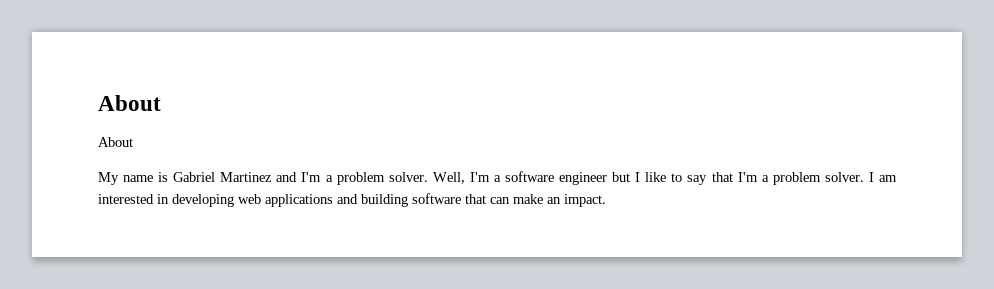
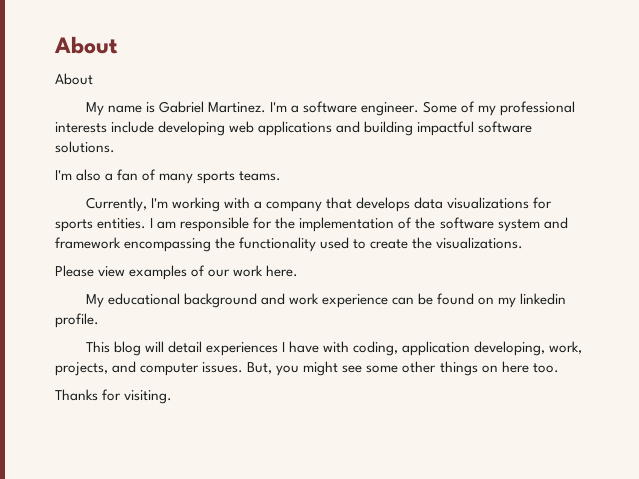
- My name is Gabriel Martinez and I'm a problem solver. Well, I'm a software engineer but I like to say that I'm a problem solver. I am interested in developing web applications and building software that can make an impact.
+ My name is Gabriel Martinez. I'm a software engineer. Some of my professional interests include developing web applications and building impactful software solutions.
+ I'm also a fan of many sports teams.
+ Currently, I'm working with a company that develops data visualizations for sports entities. I am responsible for the implementation of the software system and framework encompassing the functionality used to create the visualizations.
+ Please view examples of our work here.
+ My educational background and work experience can be found on my linkedin profile.
+ This blog will detail experiences I have with coding, application developing, work, projects, and computer issues. But, you might see some other things on here too.
+ Thanks for visiting.

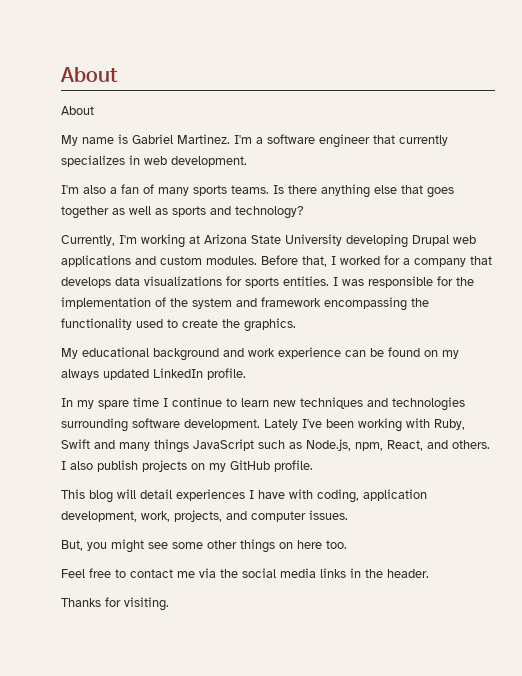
- I'm a software engineer. Some of my professional interests include developing web applications and building impactful software solutions.
+ I'm a software engineer that currently specializes in web development.
- I'm also a fan of many sports teams.
- Currently, I'm working with a company that develops data visualizations for sports entities.
+ I'm also a fan of many sports teams. Is there anything else that goes together as well as sports and technology?
+ Currently, I'm working at Arizona State University developing Drupal web applications and custom modules. Before that, I worked for a company that develops data visualizations for sports entities.
- I am responsible for the implementation of the software system and framework encompassing the functionality used to create the visualizations.
- Please view examples of our work here.
+ I was responsible for the implementation of the system and framework encompassing the functionality used to create the graphics.
- My educational background and work experience can be found on my linkedin profile.
+ My educational background and work experience can be found on my always updated LinkedIn profile.
+ In my spare time I continue to learn new techniques and technologies surrounding software development. Lately I've been working with Ruby, Swift and many things JavaScript such as Node.js, npm, React, and others. I also publish projects on my GitHub profile.
- This blog will detail experiences I have with coding, application developing, work, projects, and computer issues. But, you might see some other things on here too.
+ This blog will detail experiences I have with coding, application development, work, projects, and computer issues.
+ But, you might see some other things on here too.
+ Feel free to contact me via the social media links in the header.

